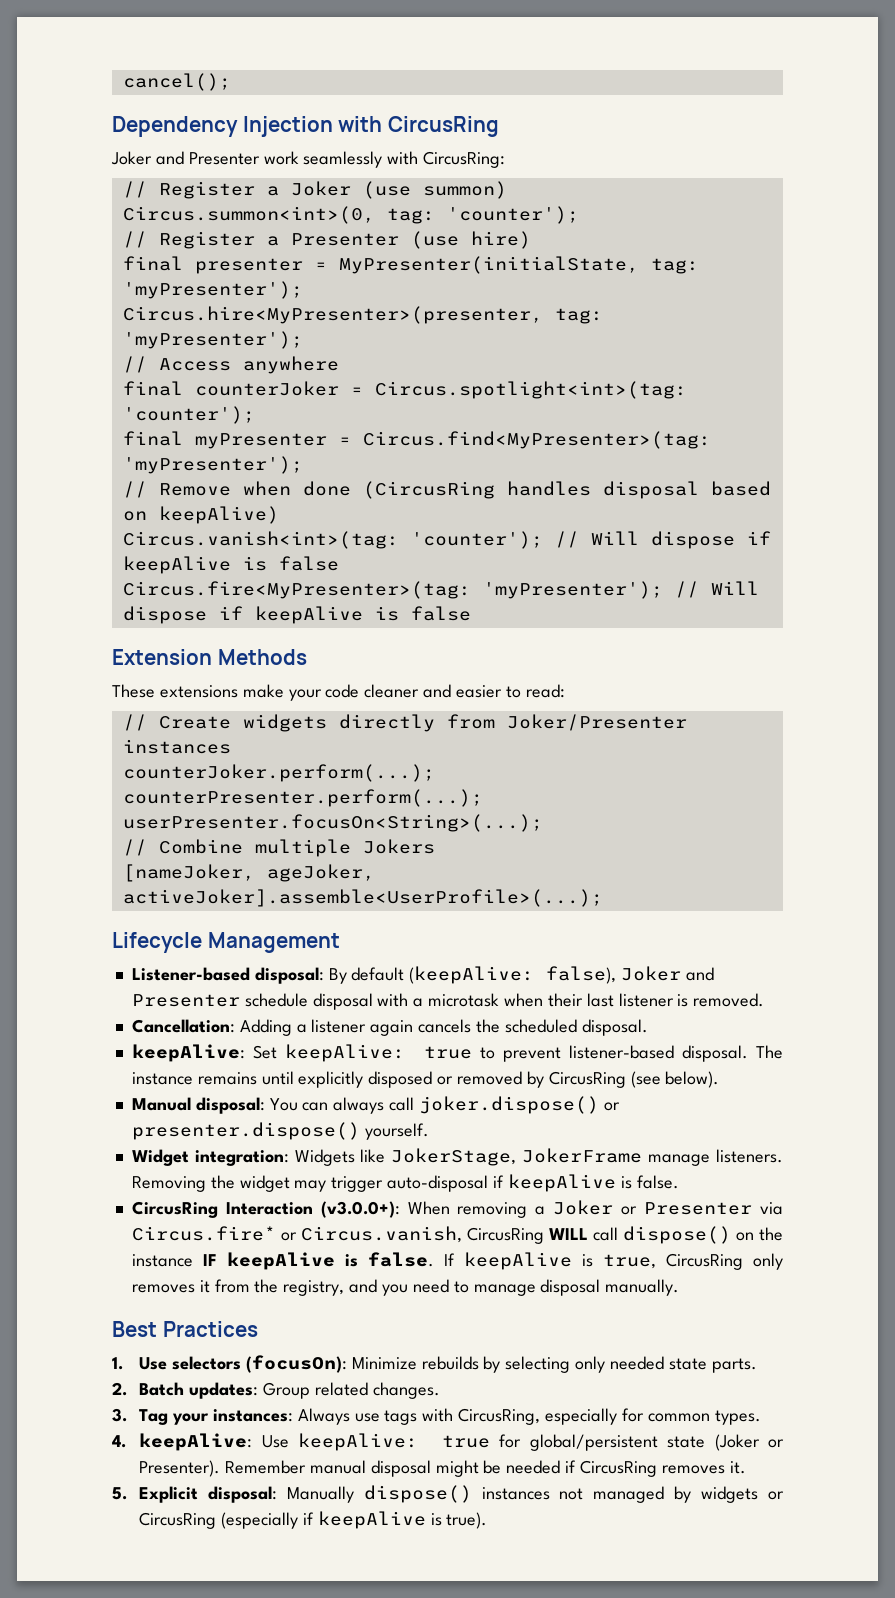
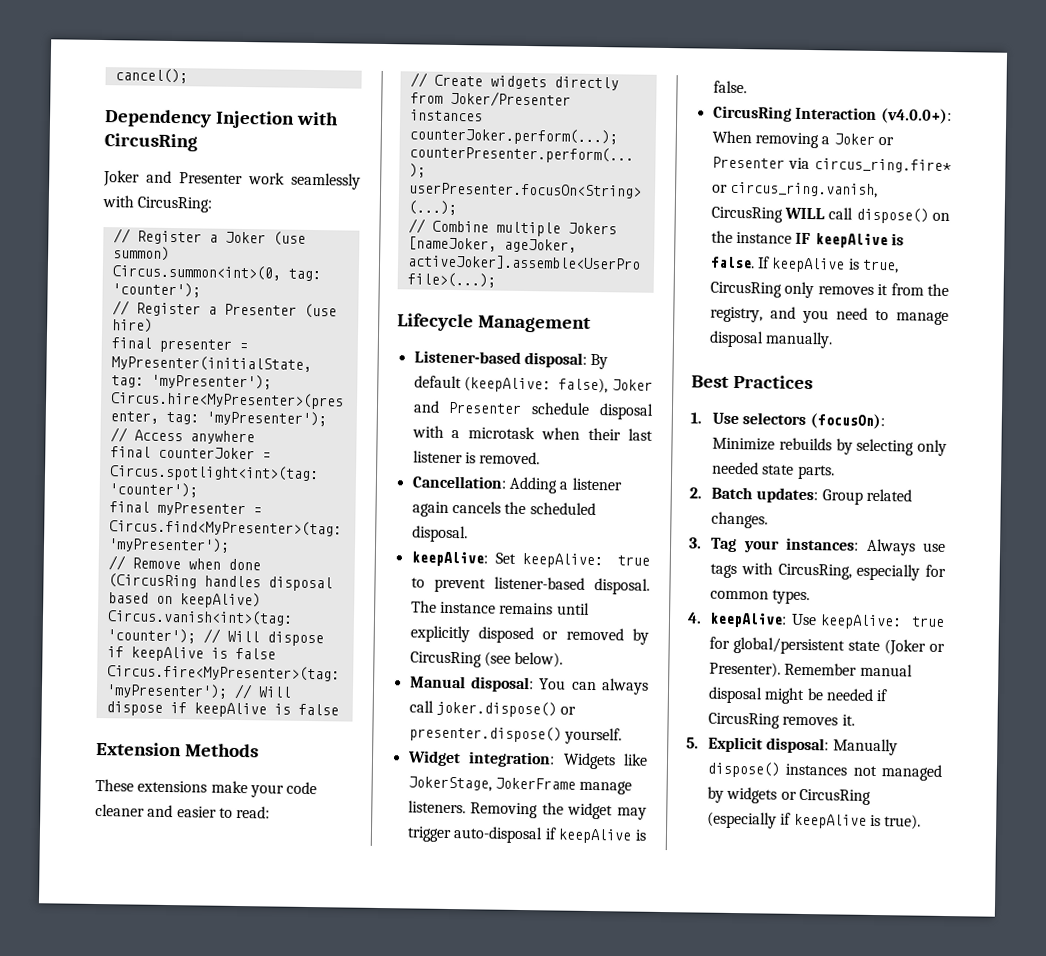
- CircusRing Interaction (v3.0.0+): When removing a Joker or Presenter via Circus.fire* or Circus.vanish, CircusRing WILL call dispose() on the instance IF keepAlive is false.
+ CircusRing Interaction (v4.0.0+): When removing a Joker or Presenter via circus_ring.fire* or circus_ring.vanish, CircusRing WILL call dispose() on the instance IF keepAlive is false.

